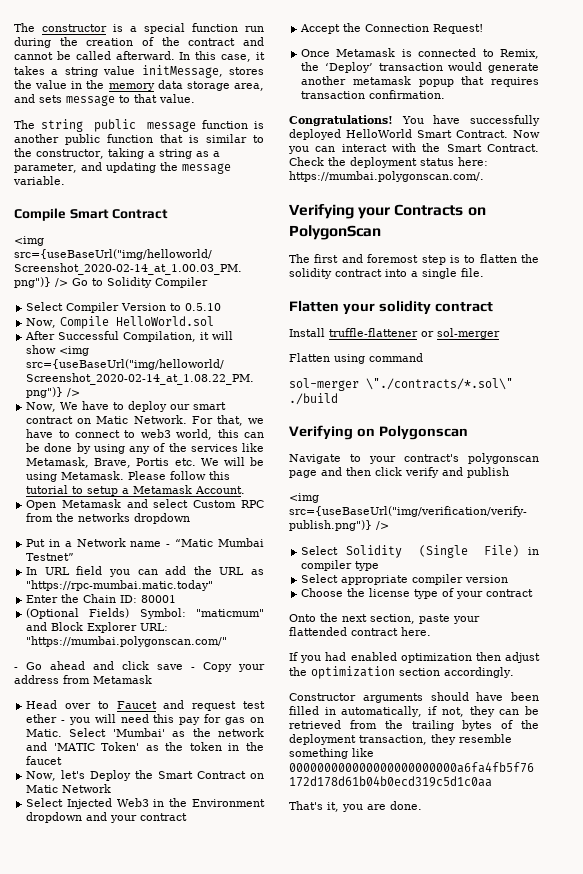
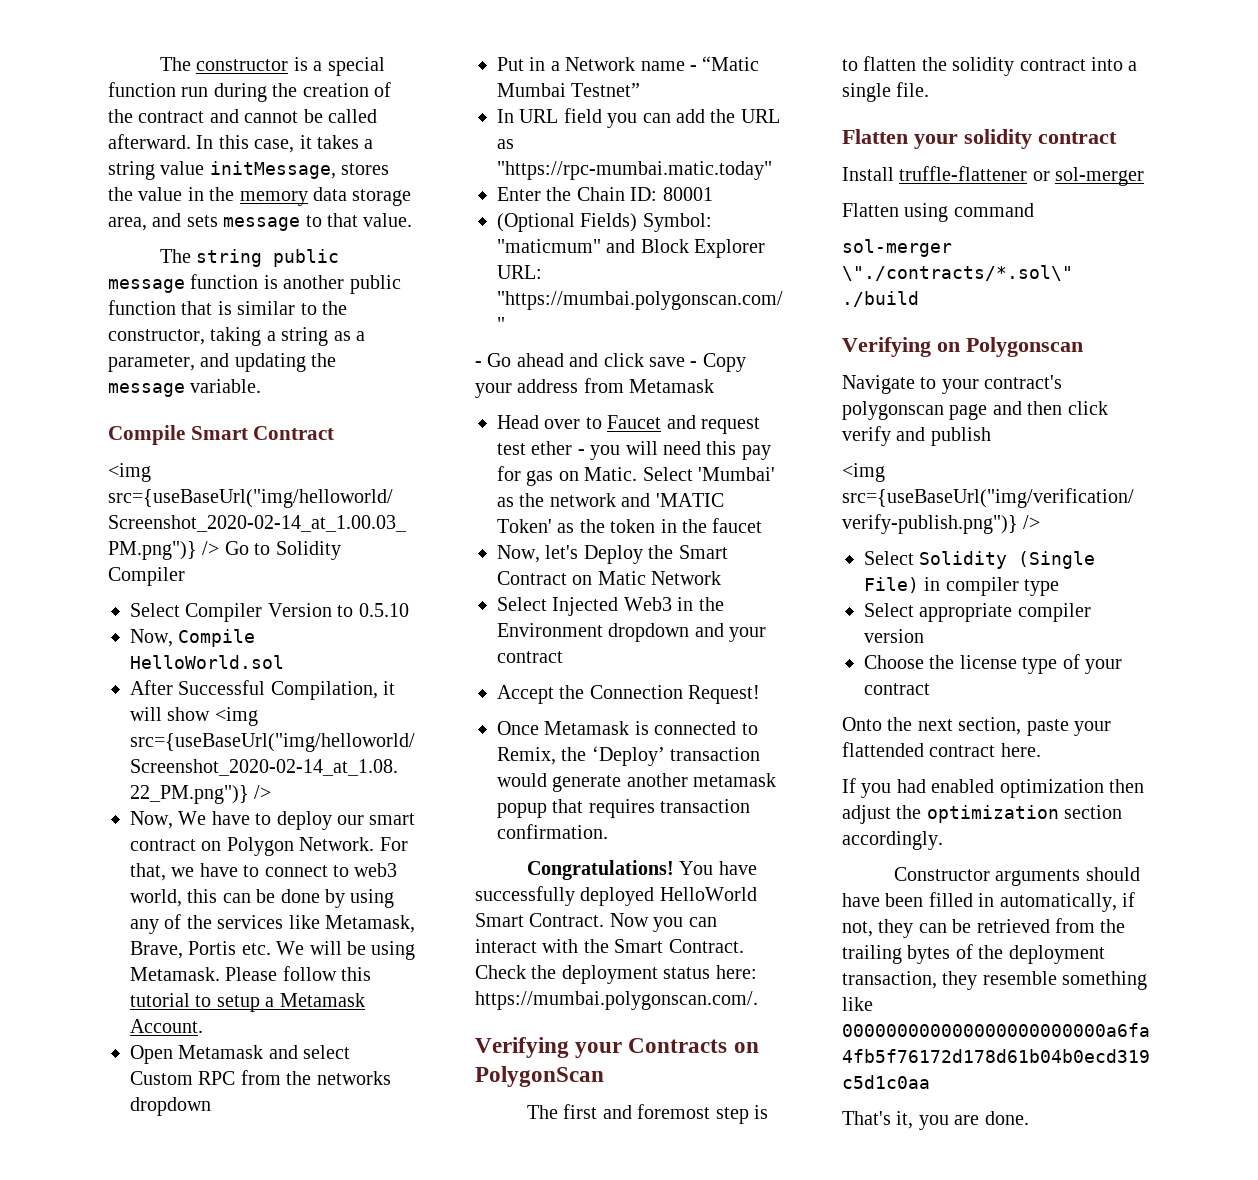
- Now, We have to deploy our smart contract on Matic Network.
+ Now, We have to deploy our smart contract on Polygon Network.

